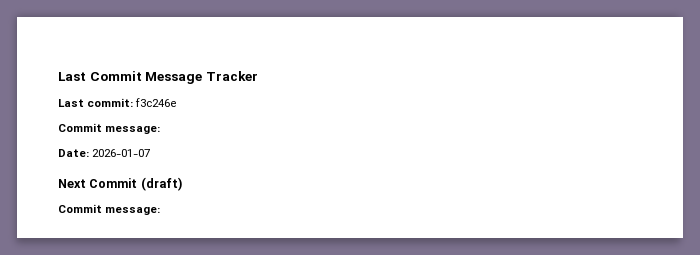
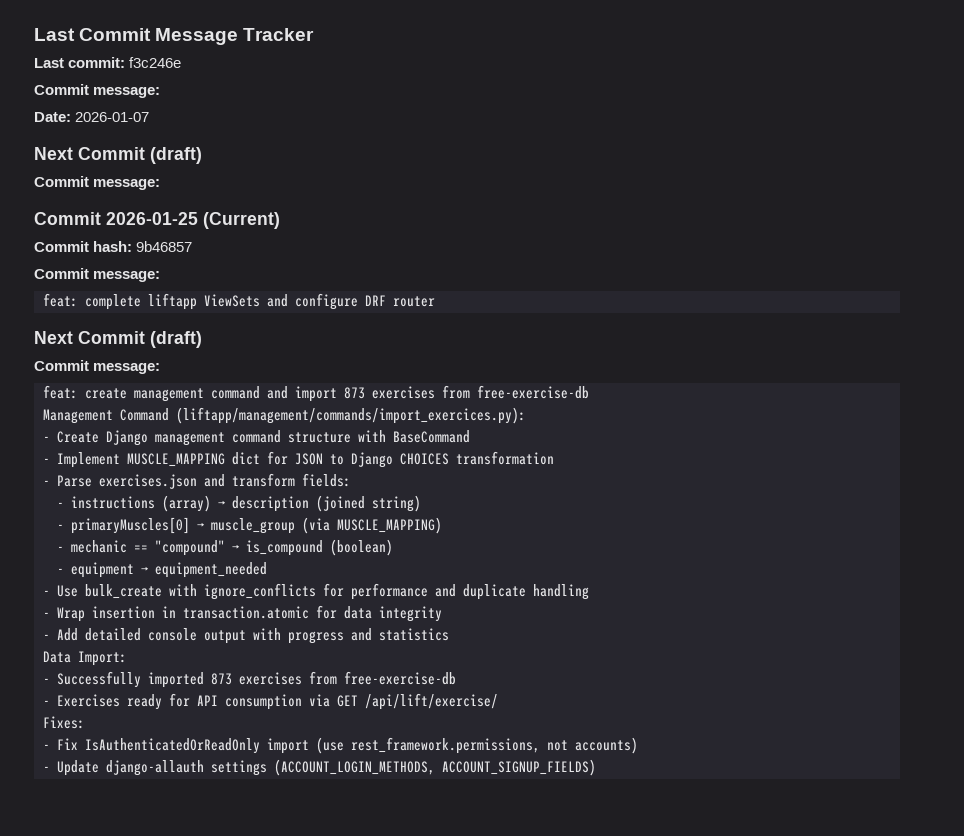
+ Commit 2026-01-25 (Current)
+ Commit hash: 9b46857
+ Commit message:
+ feat: complete liftapp ViewSets and configure DRF router
+ Next Commit (draft)
+ Commit message:
+ feat: create management command and import 873 exercises from free-exercise-db
+ Management Command (liftapp/management/commands/import_exercices.py):
+ - Create Django management command structure with BaseCommand
+ - Implement MUSCLE_MAPPING dict for JSON to Django CHOICES transformation
+ - Parse exercises.json and transform fields:
+ - instructions (array) → description (joined string)
+ - primaryMuscles[0] → muscle_group (via MUSCLE_MAPPING)
+ - mechanic == "compound" → is_compound (boolean)
+ - equipment → equipment_needed
+ - Use bulk_create with ignore_conflicts for performance and duplicate handling
+ - Wrap insertion in transaction.atomic for data integrity
+ - Add detailed console output with progress and statistics
+ Data Import:
+ - Successfully imported 873 exercises from free-exercise-db
+ - Exercises ready for API consumption via GET /api/lift/exercise/
+ Fixes:
+ - Fix IsAuthenticatedOrReadOnly import (use rest_framework.permissions, not accounts)
+ - Update django-allauth settings (ACCOUNT_LOGIN_METHODS, ACCOUNT_SIGNUP_FIELDS)

